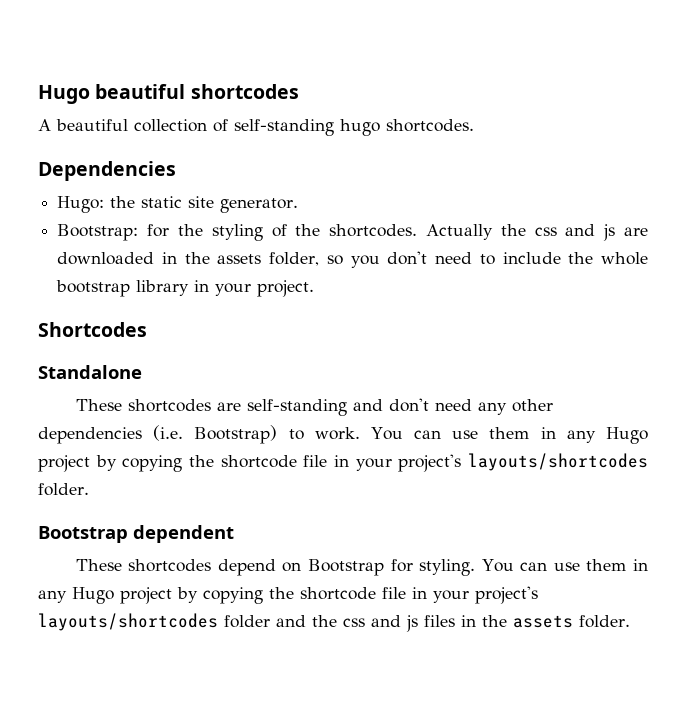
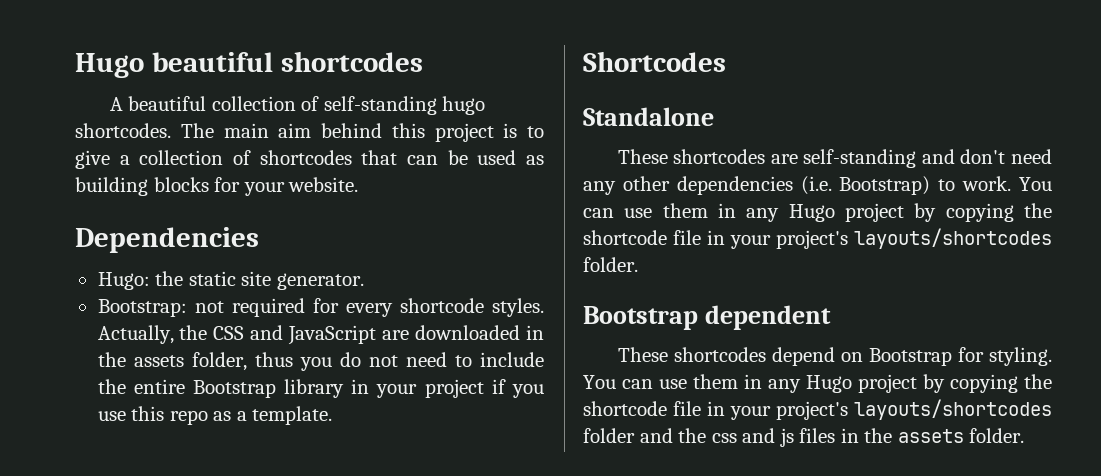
+ The main aim behind this project is to give a collection of shortcodes that can be used as building blocks for your website.
- Bootstrap: for the styling of the shortcodes. Actually the css and js are downloaded in the assets folder, so you don't need to include the whole bootstrap library in your project.
+ Bootstrap: not required for every shortcode styles. Actually, the CSS and JavaScript are downloaded in the assets folder, thus you do not need to include the entire Bootstrap library in your project if you use this repo as a template.

